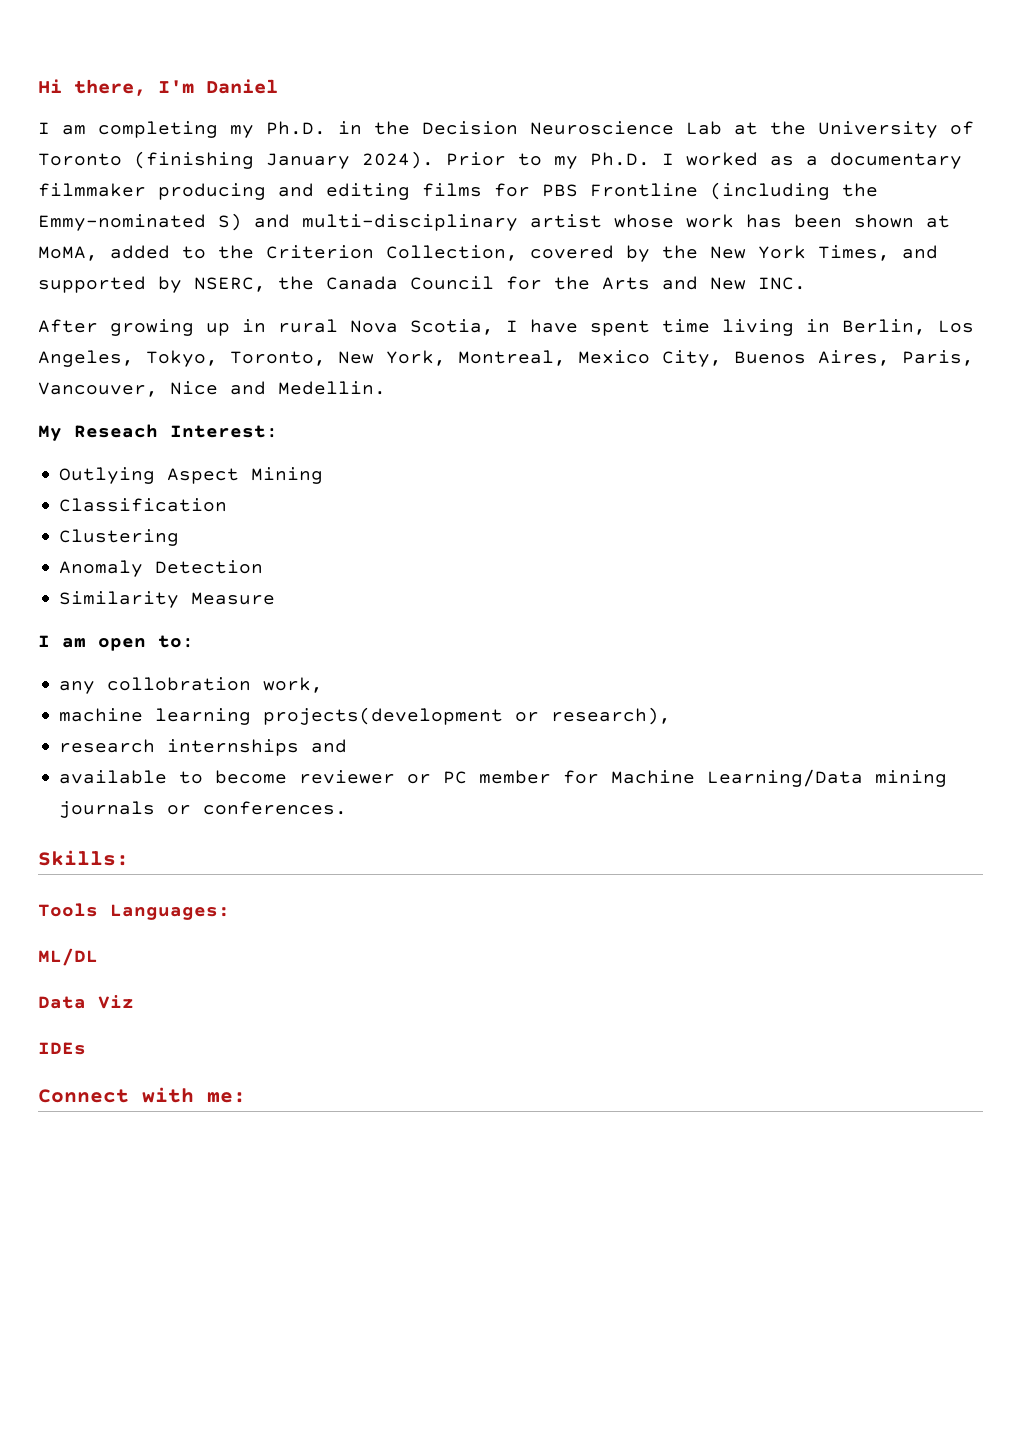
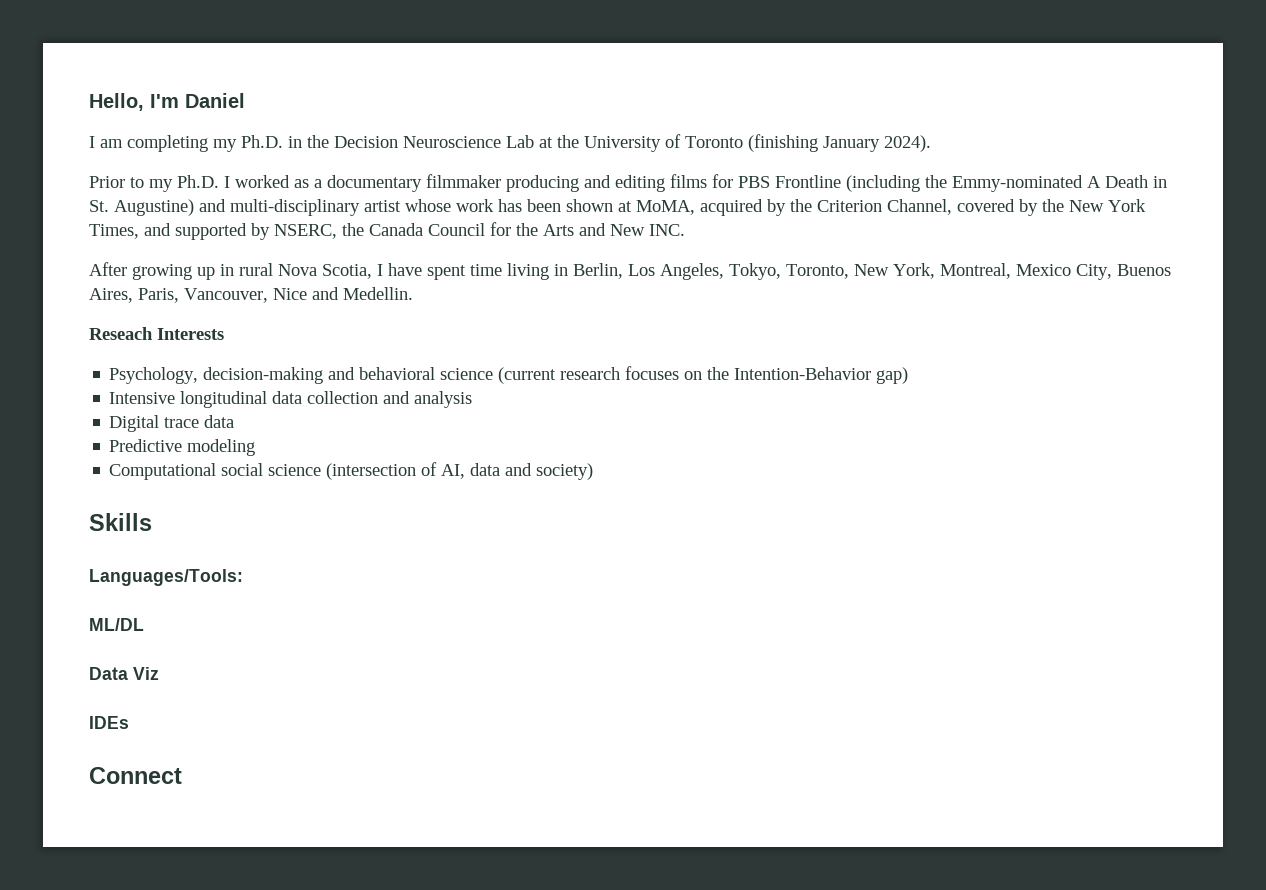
- Hi there, I'm Daniel
+ Hello, I'm Daniel
- I am completing my Ph.D. in the Decision Neuroscience Lab at the University of Toronto (finishing January 2024). Prior to my Ph.D. I worked as a documentary filmmaker producing and editing films for PBS Frontline (including the Emmy-nominated S) and multi-disciplinary artist whose work has been shown at MoMA, added to the Criterion Collection, covered by the New York Times, and supported by NSERC, the Canada Council for the Arts and New INC.
+ I am completing my Ph.D. in the Decision Neuroscience Lab at the University of Toronto (finishing January 2024).
+ Prior to my Ph.D. I worked as a documentary filmmaker producing and editing films for PBS Frontline (including the Emmy-nominated A Death in St. Augustine) and multi-disciplinary artist whose work has been shown at MoMA, acquired by the Criterion Channel, covered by the New York Times, and supported by NSERC, the Canada Council for the Arts and New INC.
- My Reseach Interest:
- Outlying Aspect Mining
- Classification
- Clustering
- Anomaly Detection
- Similarity Measure
- I am open to:
- any collobration work,
- machine learning projects(development or research),
- research internships and
- available to become reviewer or PC member for Machine Learning/Data mining journals or conferences.
- Skills:
- Tools Languages:
+ Reseach Interests
+ Psychology, decision-making and behavioral science (current research focuses on the Intention-Behavior gap)
+ Intensive longitudinal data collection and analysis
+ Digital trace data
+ Predictive modeling
+ Computational social science (intersection of AI, data and society)
+ Skills
+ Languages/Tools:
- Connect with me:
+ Connect

